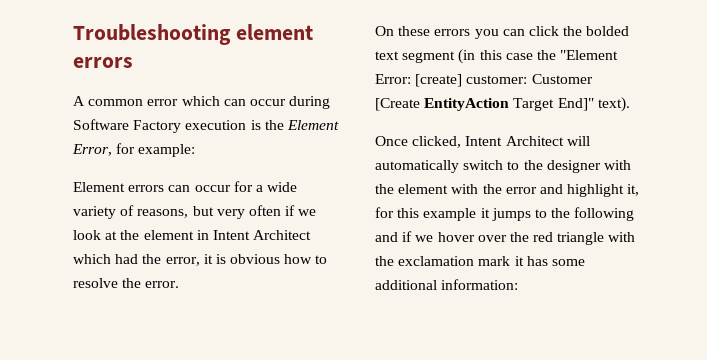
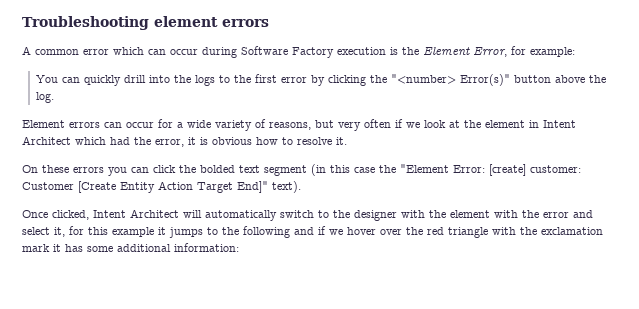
+ You can quickly drill into the logs to the first error by clicking the "<number> Error(s)" button above the log.
- Element errors can occur for a wide variety of reasons, but very often if we look at the element in Intent Architect which had the error, it is obvious how to resolve the error.
+ Element errors can occur for a wide variety of reasons, but very often if we look at the element in Intent Architect which had the error, it is obvious how to resolve it.
- On these errors you can click the bolded text segment (in this case the "Element Error: [create] customer: Customer [Create EntityAction Target End]" text).
+ On these errors you can click the bolded text segment (in this case the "Element Error: [create] customer: Customer [Create Entity Action Target End]" text).
- Once clicked, Intent Architect will automatically switch to the designer with the element with the error and highlight it, for this example it jumps to the following and if we hover over the red triangle with the exclamation mark it has some additional information:
+ Once clicked, Intent Architect will automatically switch to the designer with the element with the error and select it, for this example it jumps to the following and if we hover over the red triangle with the exclamation mark it has some additional information:

